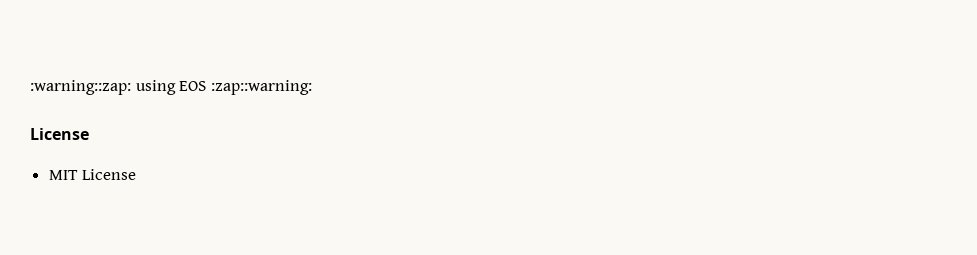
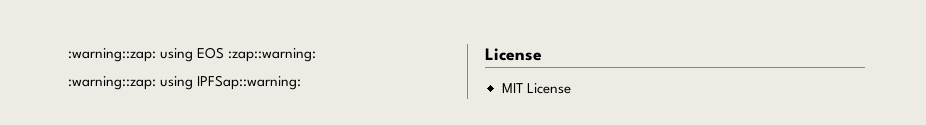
+ :warning::zap: using IPFSap::warning:

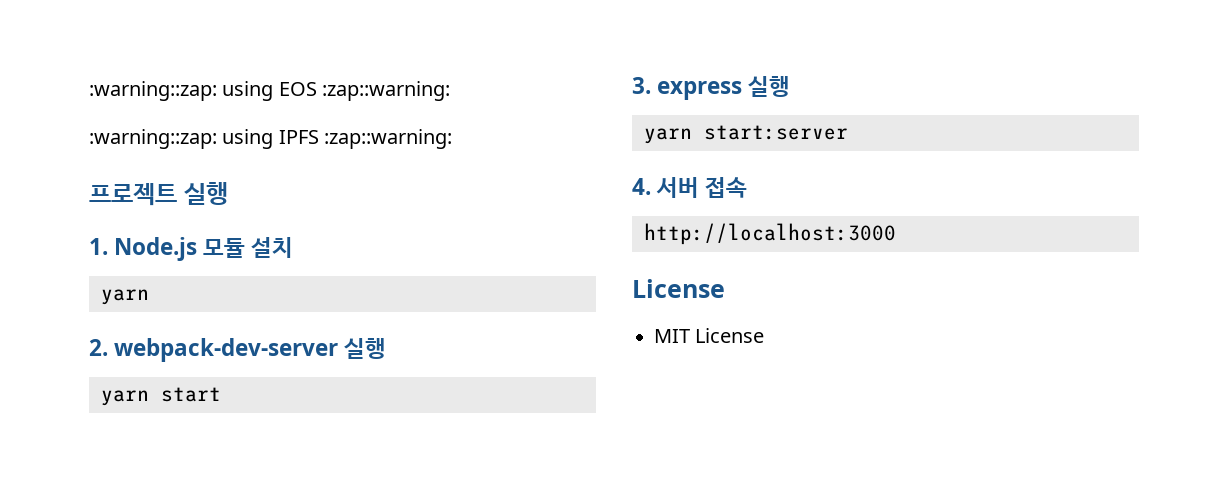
- :warning::zap: using IPFSap::warning:
+ :warning::zap: using IPFS :zap::warning:
+ 프로젝트 실행
+ 1. Node.js 모듈 설치
+ yarn
+ 2. webpack-dev-server 실행
+ yarn start
+ 3. express 실행
+ yarn start:server
+ 4. 서버 접속
+ http://localhost:3000

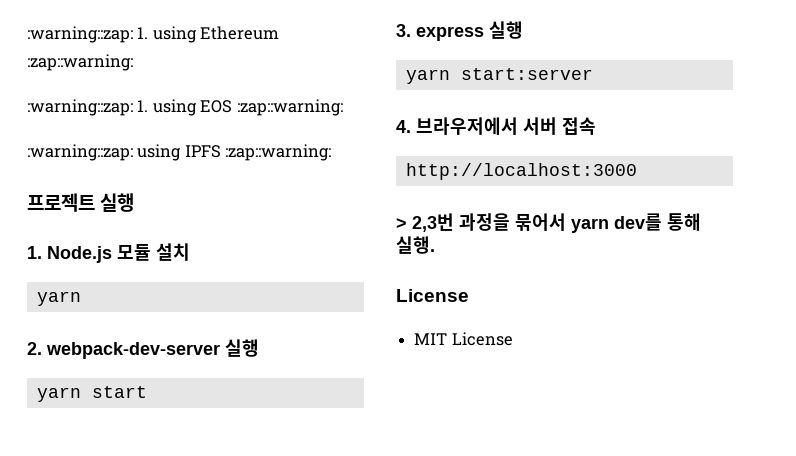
- :warning::zap: using EOS :zap::warning:
+ :warning::zap: 1. using Ethereum :zap::warning:
+ :warning::zap: 1. using EOS :zap::warning:
- 4. 서버 접속
+ 4. 브라우저에서 서버 접속
+ > 2,3번 과정을 묶어서 yarn dev를 통해 실행.

